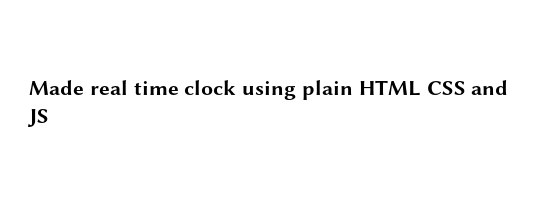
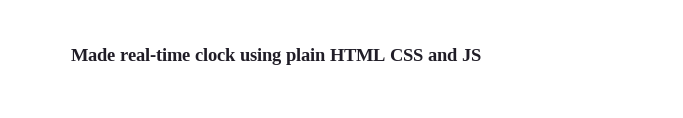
- Made real time clock using plain HTML CSS and JS
+ Made real-time clock using plain HTML CSS and JS

